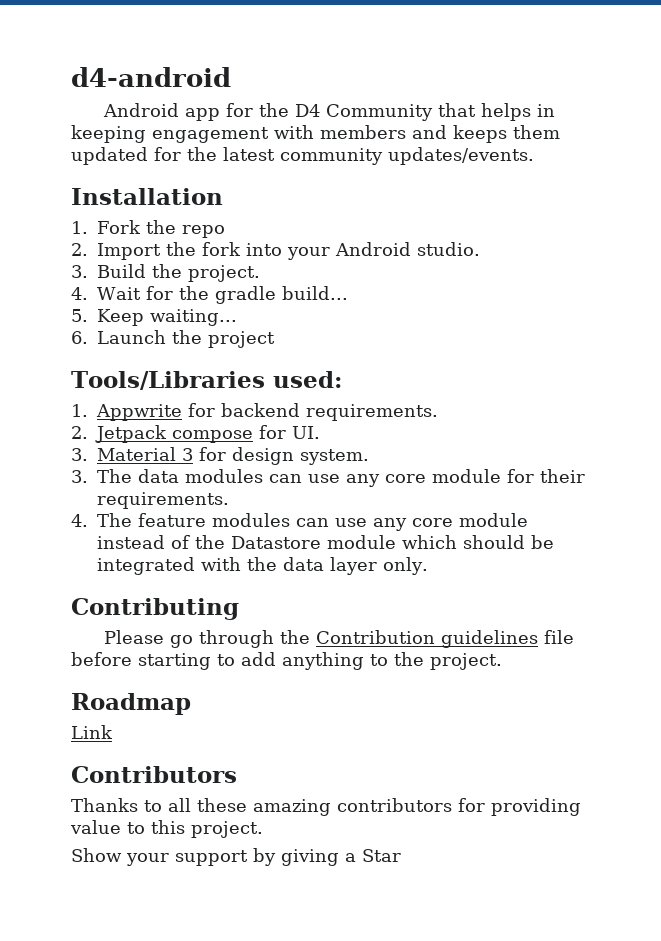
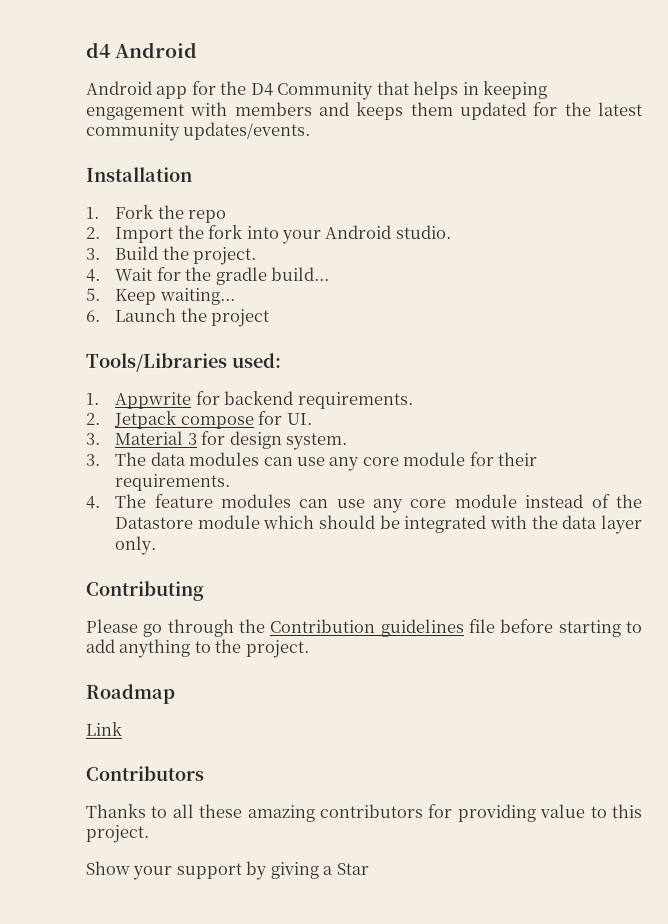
- d4-android
+ d4 Android

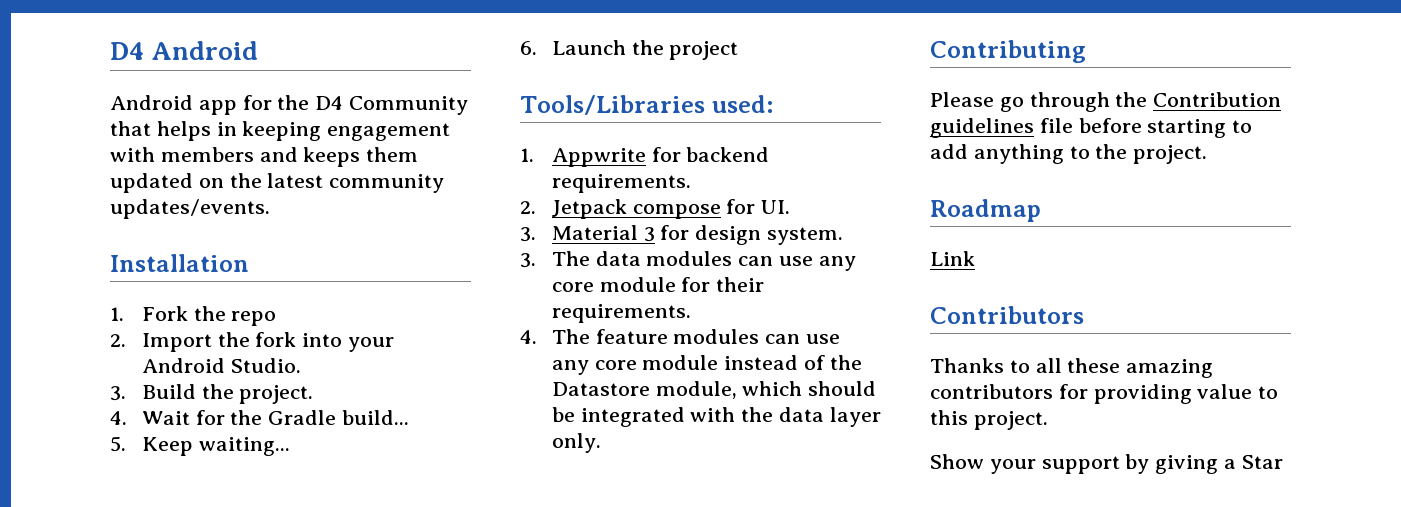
- d4 Android
+ D4 Android
- Android app for the D4 Community that helps in keeping engagement with members and keeps them updated for the latest community updates/events.
+ Android app for the D4 Community that helps in keeping engagement with members and keeps them updated on the latest community updates/events.
- 2. Import the fork into your Android studio.
+ 2. Import the fork into your Android Studio.
- 4. Wait for the gradle build...
+ 4. Wait for the Gradle build...
- 4. The feature modules can use any core module instead of the Datastore module which should be integrated with the data layer only.
+ 4. The feature modules can use any core module instead of the Datastore module, which should be integrated with the data layer only.

